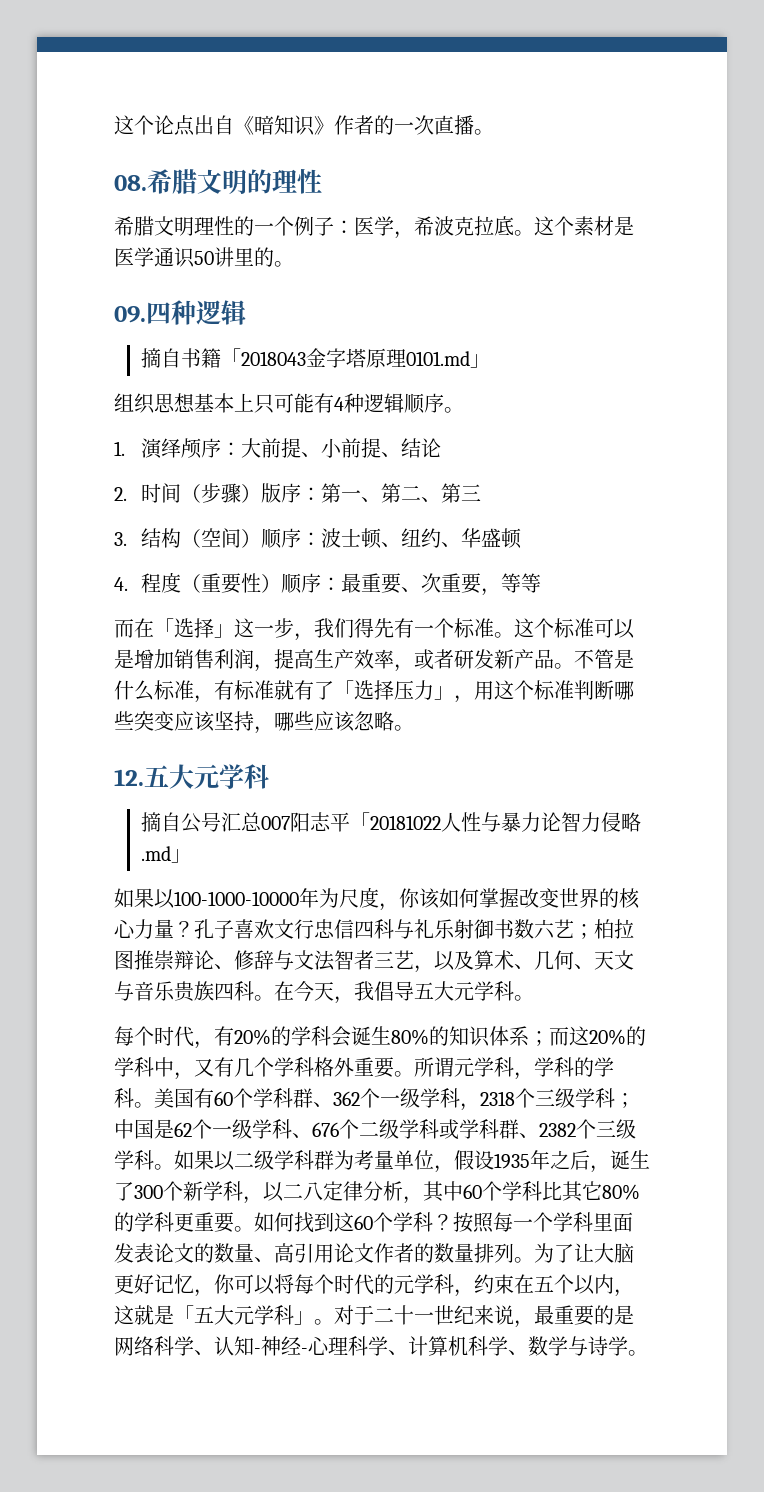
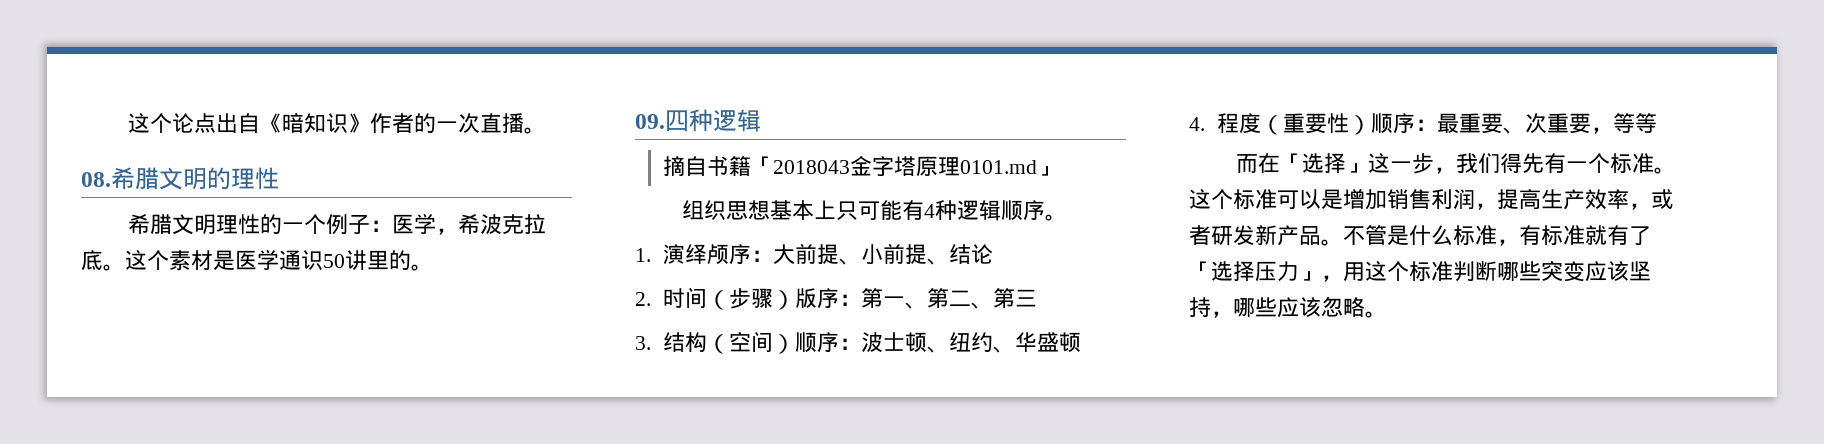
- 12.五大元学科
- 摘自公号汇总007阳志平「20181022人性与暴力论智力侵略.md」
- 如果以100-1000-10000年为尺度，你该如何掌握改变世界的核心力量？孔子喜欢文行忠信四科与礼乐射御书数六艺；柏拉图推崇辩论、修辞与文法智者三艺，以及算术、几何、天文与音乐贵族四科。在今天，我倡导五大元学科。
- 每个时代，有20%的学科会诞生80%的知识体系；而这20%的学科中，又有几个学科格外重要。所谓元学科，学科的学科。美国有60个学科群、362个一级学科，2318个三级学科；中国是62个一级学科、676个二级学科或学科群、2382个三级学科。如果以二级学科群为考量单位，假设1935年之后，诞生了300个新学科，以二八定律分析，其中60个学科比其它80%的学科更重要。如何找到这60个学科？按照每一个学科里面发表论文的数量、高引用论文作者的数量排列。为了让大脑更好记忆，你可以将每个时代的元学科，约束在五个以内，这就是「五大元学科」。对于二十一世纪来说，最重要的是网络科学、认知-神经-心理科学、计算机科学、数学与诗学。

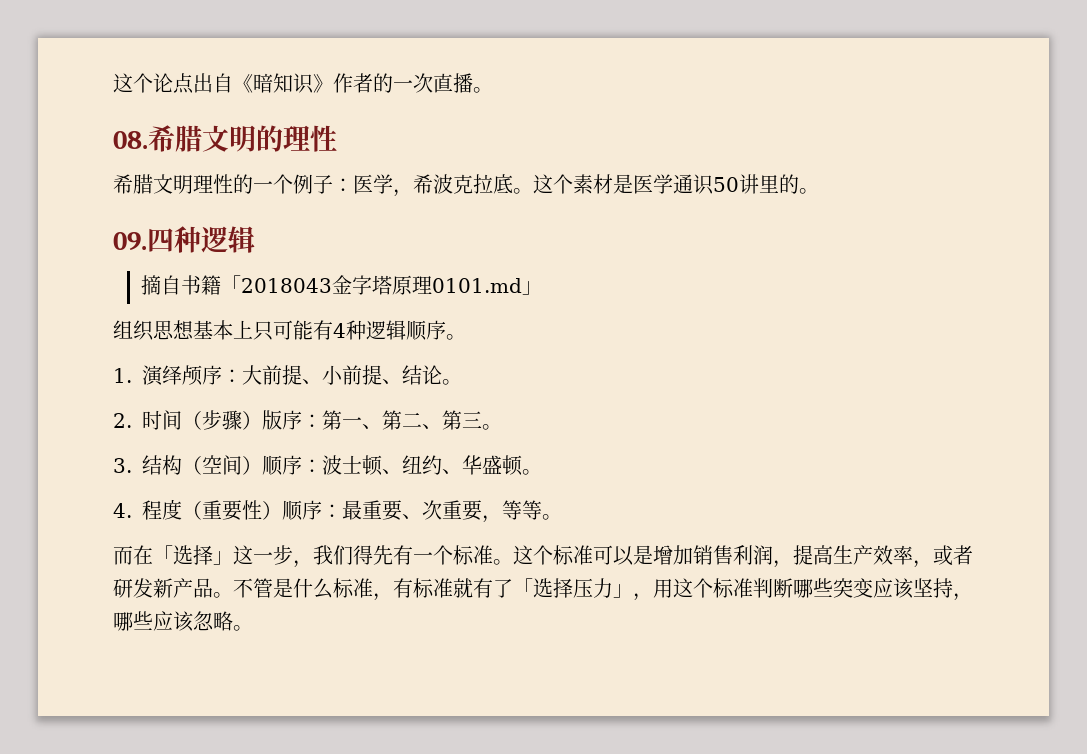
- 1.演绎颅序：大前提、小前提、结论
+ 1.演绎颅序：大前提、小前提、结论。
- 2.时间（步骤）版序：第一、第二、第三
+ 2.时间（步骤）版序：第一、第二、第三。
- 3.结构（空间）顺序：波士顿、纽约、华盛顿
+ 3.结构（空间）顺序：波士顿、纽约、华盛顿。
- 4.程度（重要性）顺序：最重要、次重要，等等
+ 4.程度（重要性）顺序：最重要、次重要，等等。

